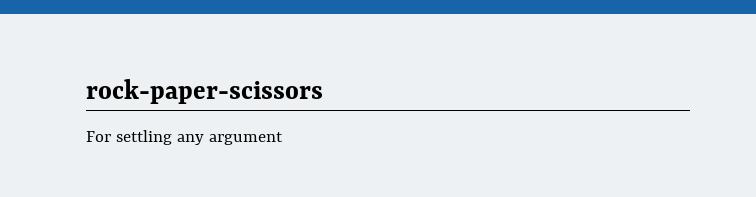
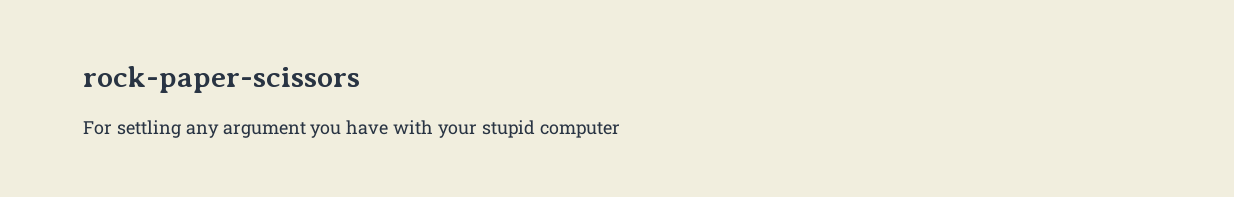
- For settling any argument
+ For settling any argument you have with your stupid computer

